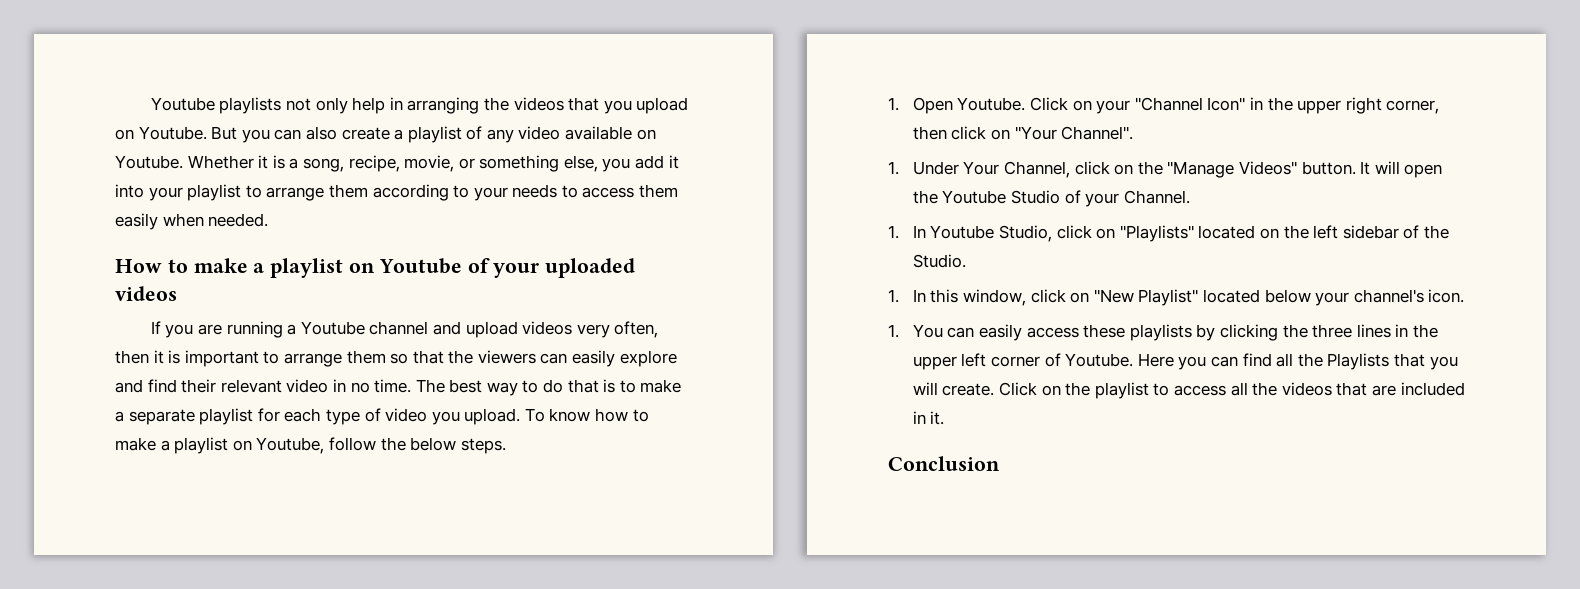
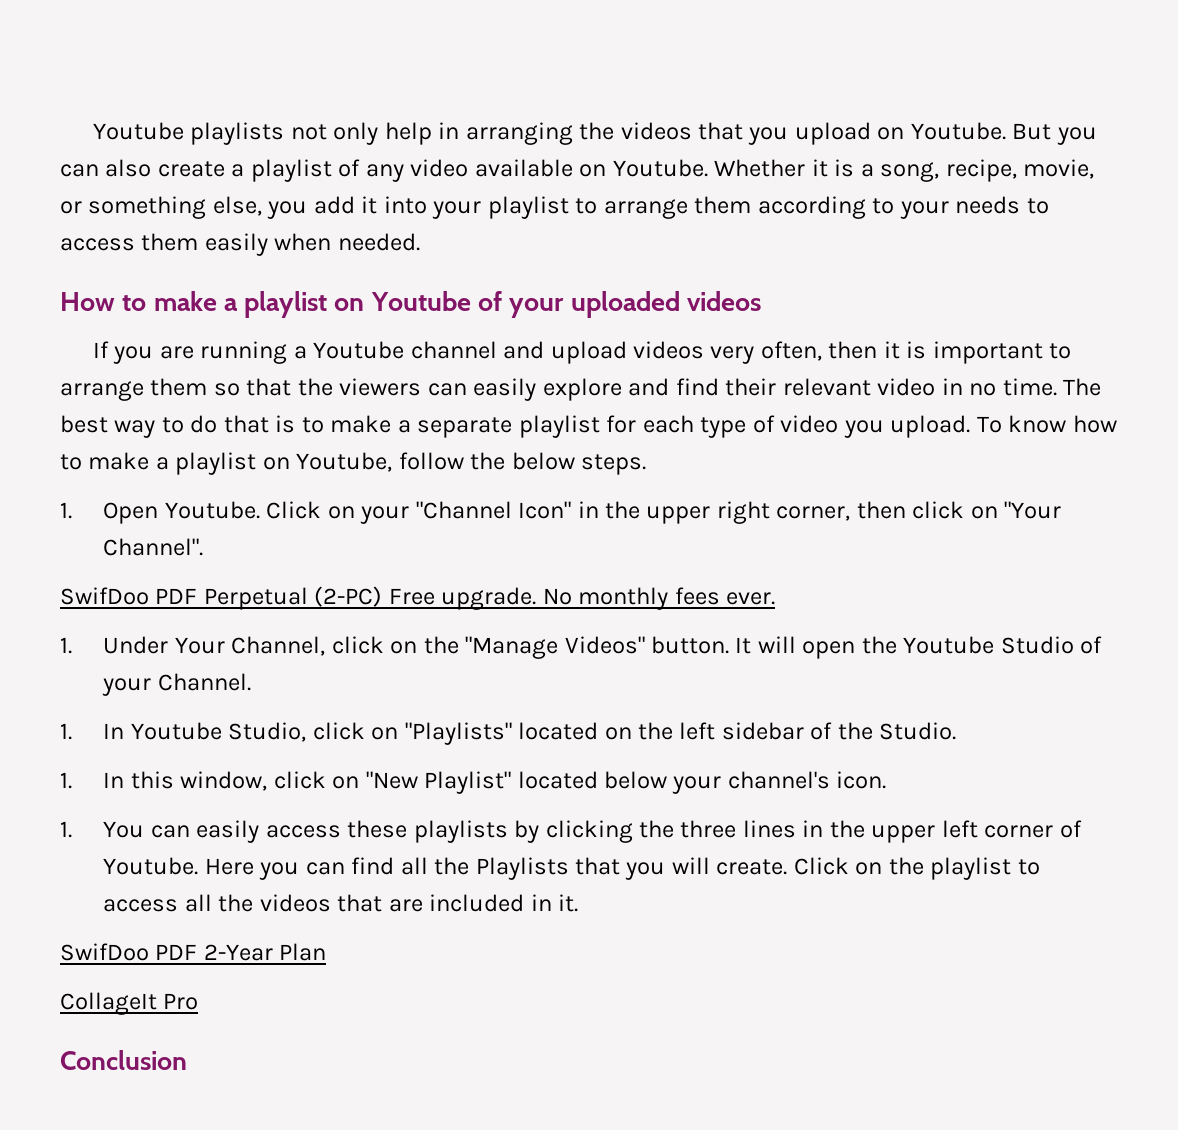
+ SwifDoo PDF Perpetual (2-PC) Free upgrade. No monthly fees ever.
+ SwifDoo PDF 2-Year Plan
+ CollageIt Pro

